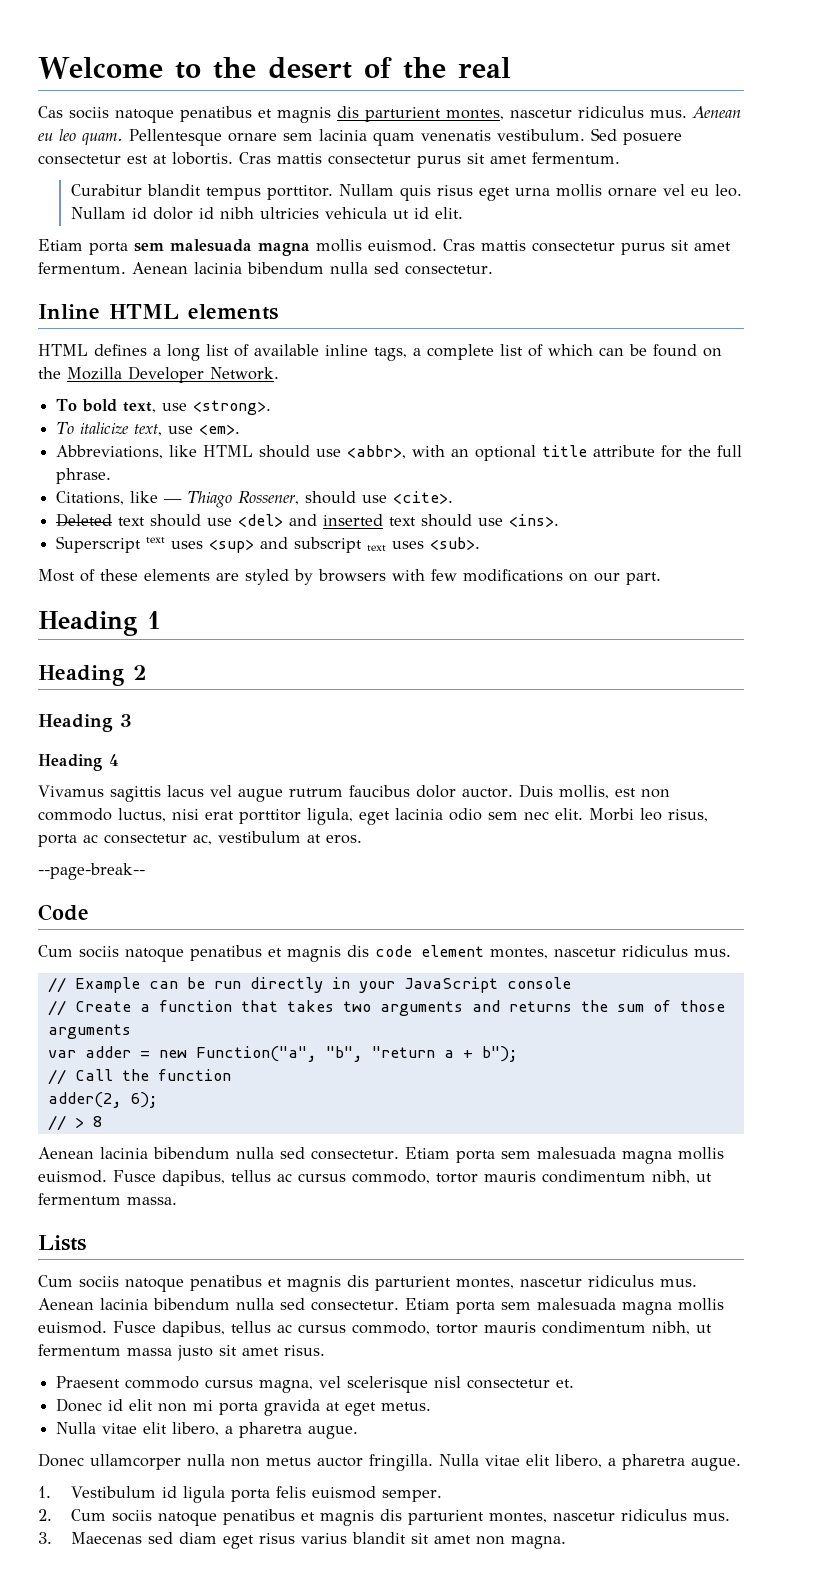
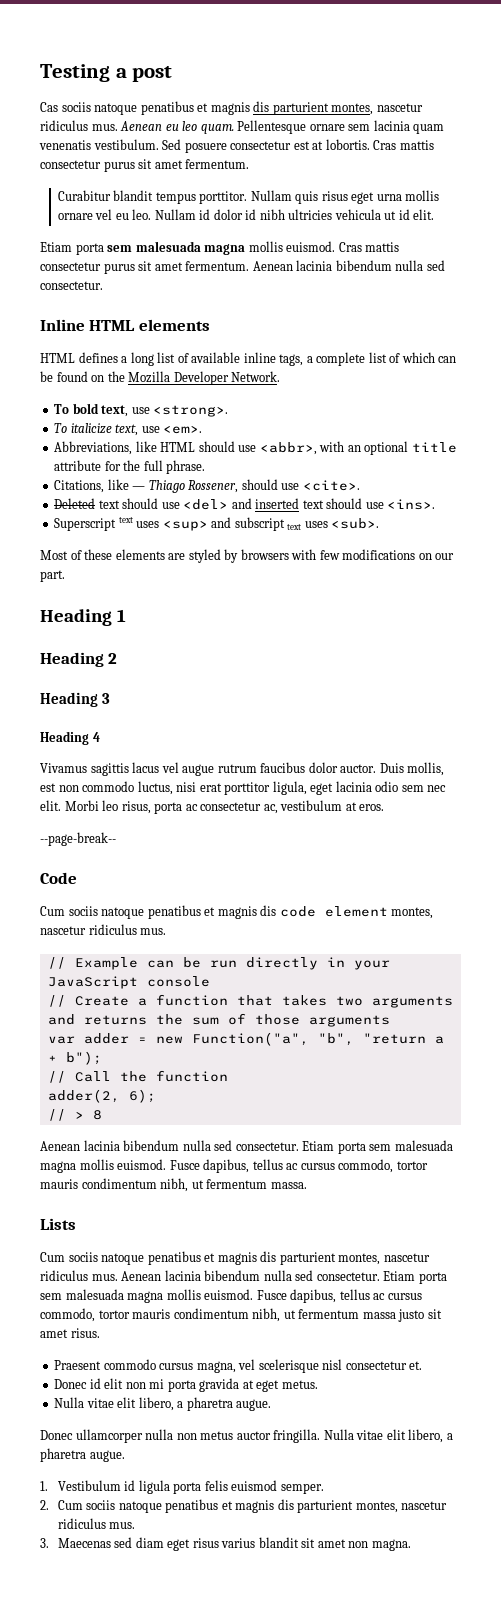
- Welcome to the desert of the real
+ Testing a post

